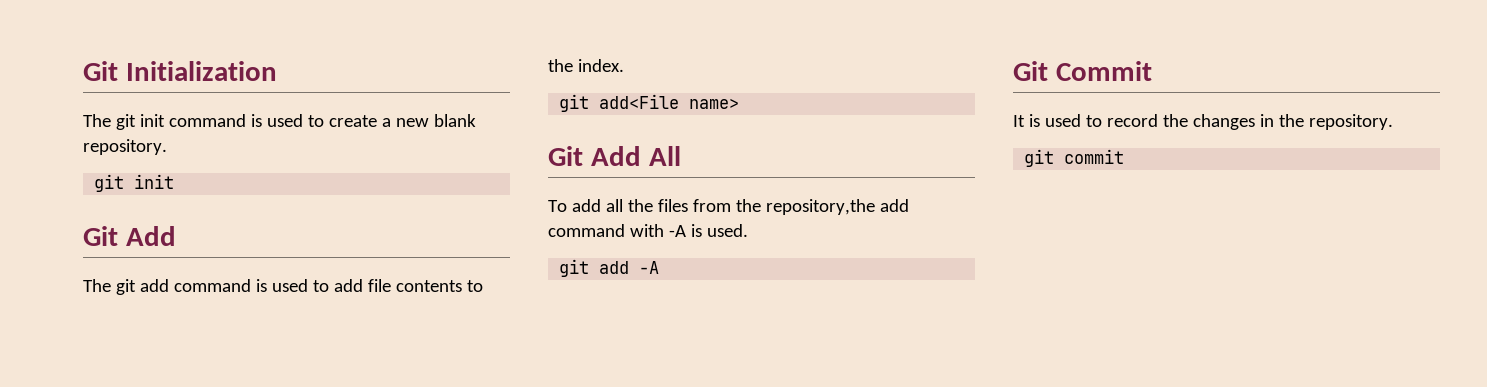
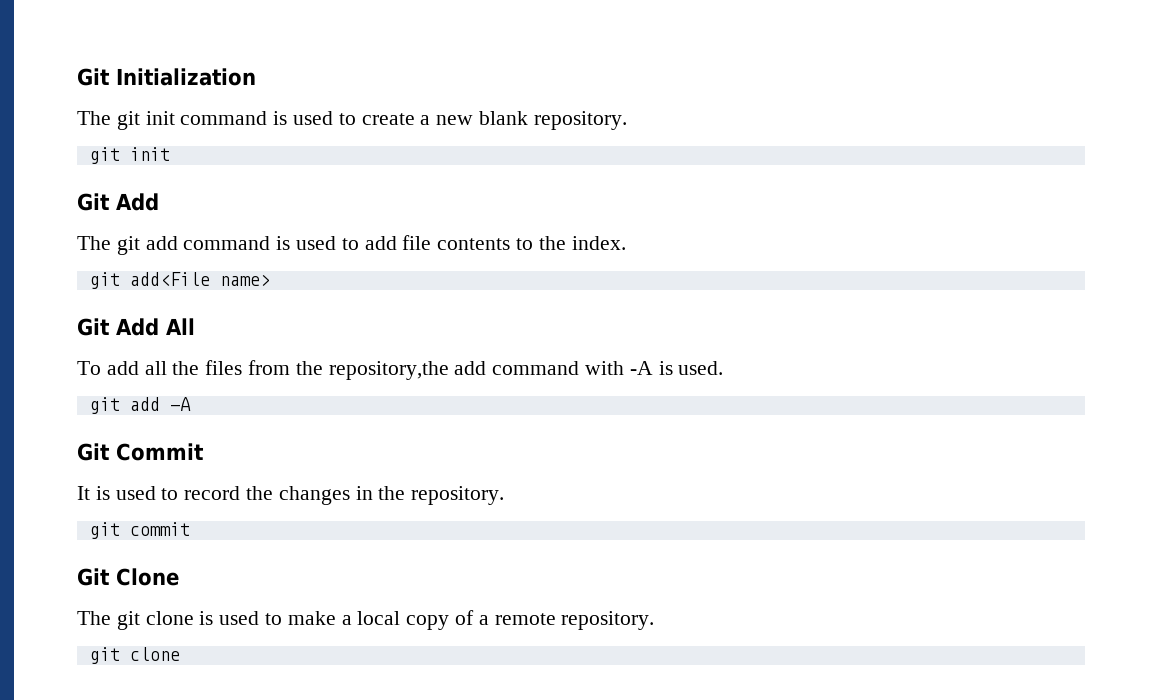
+ Git Clone
+ The git clone is used to make a local copy of a remote repository.
+ git clone

